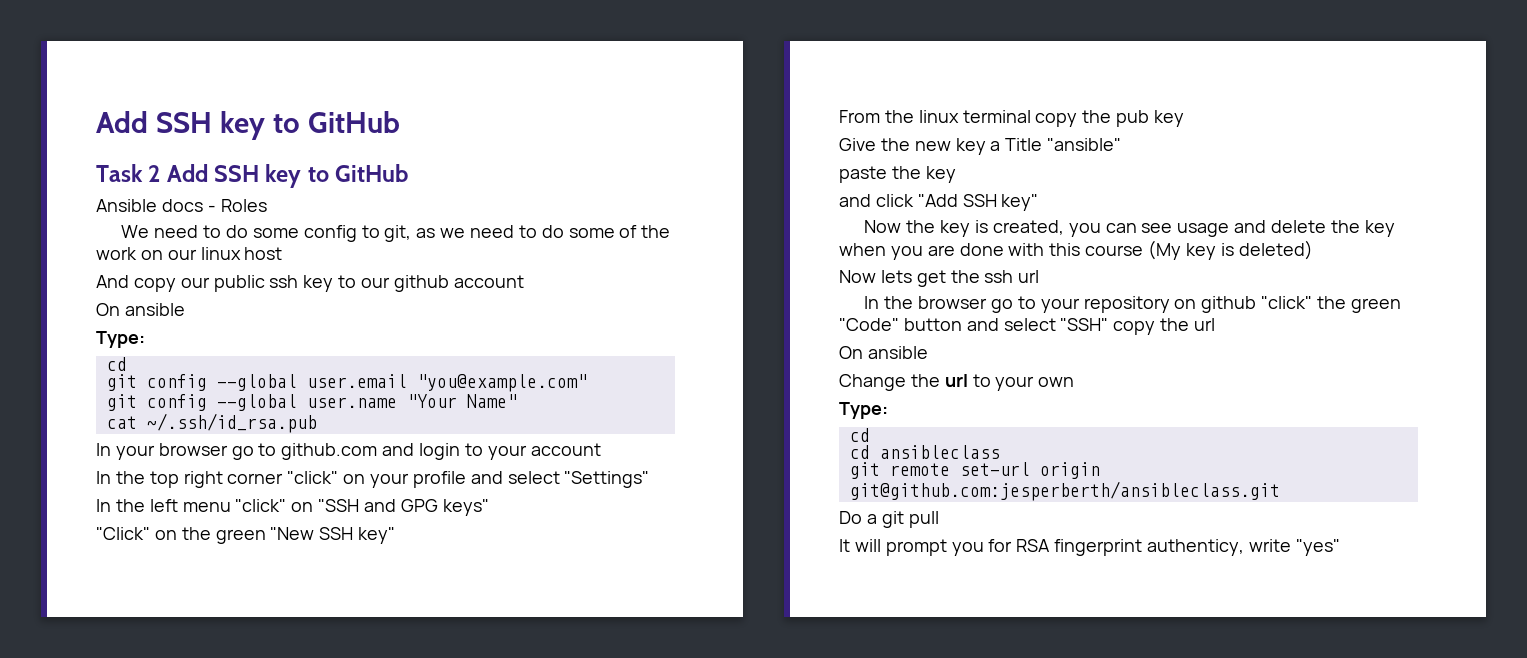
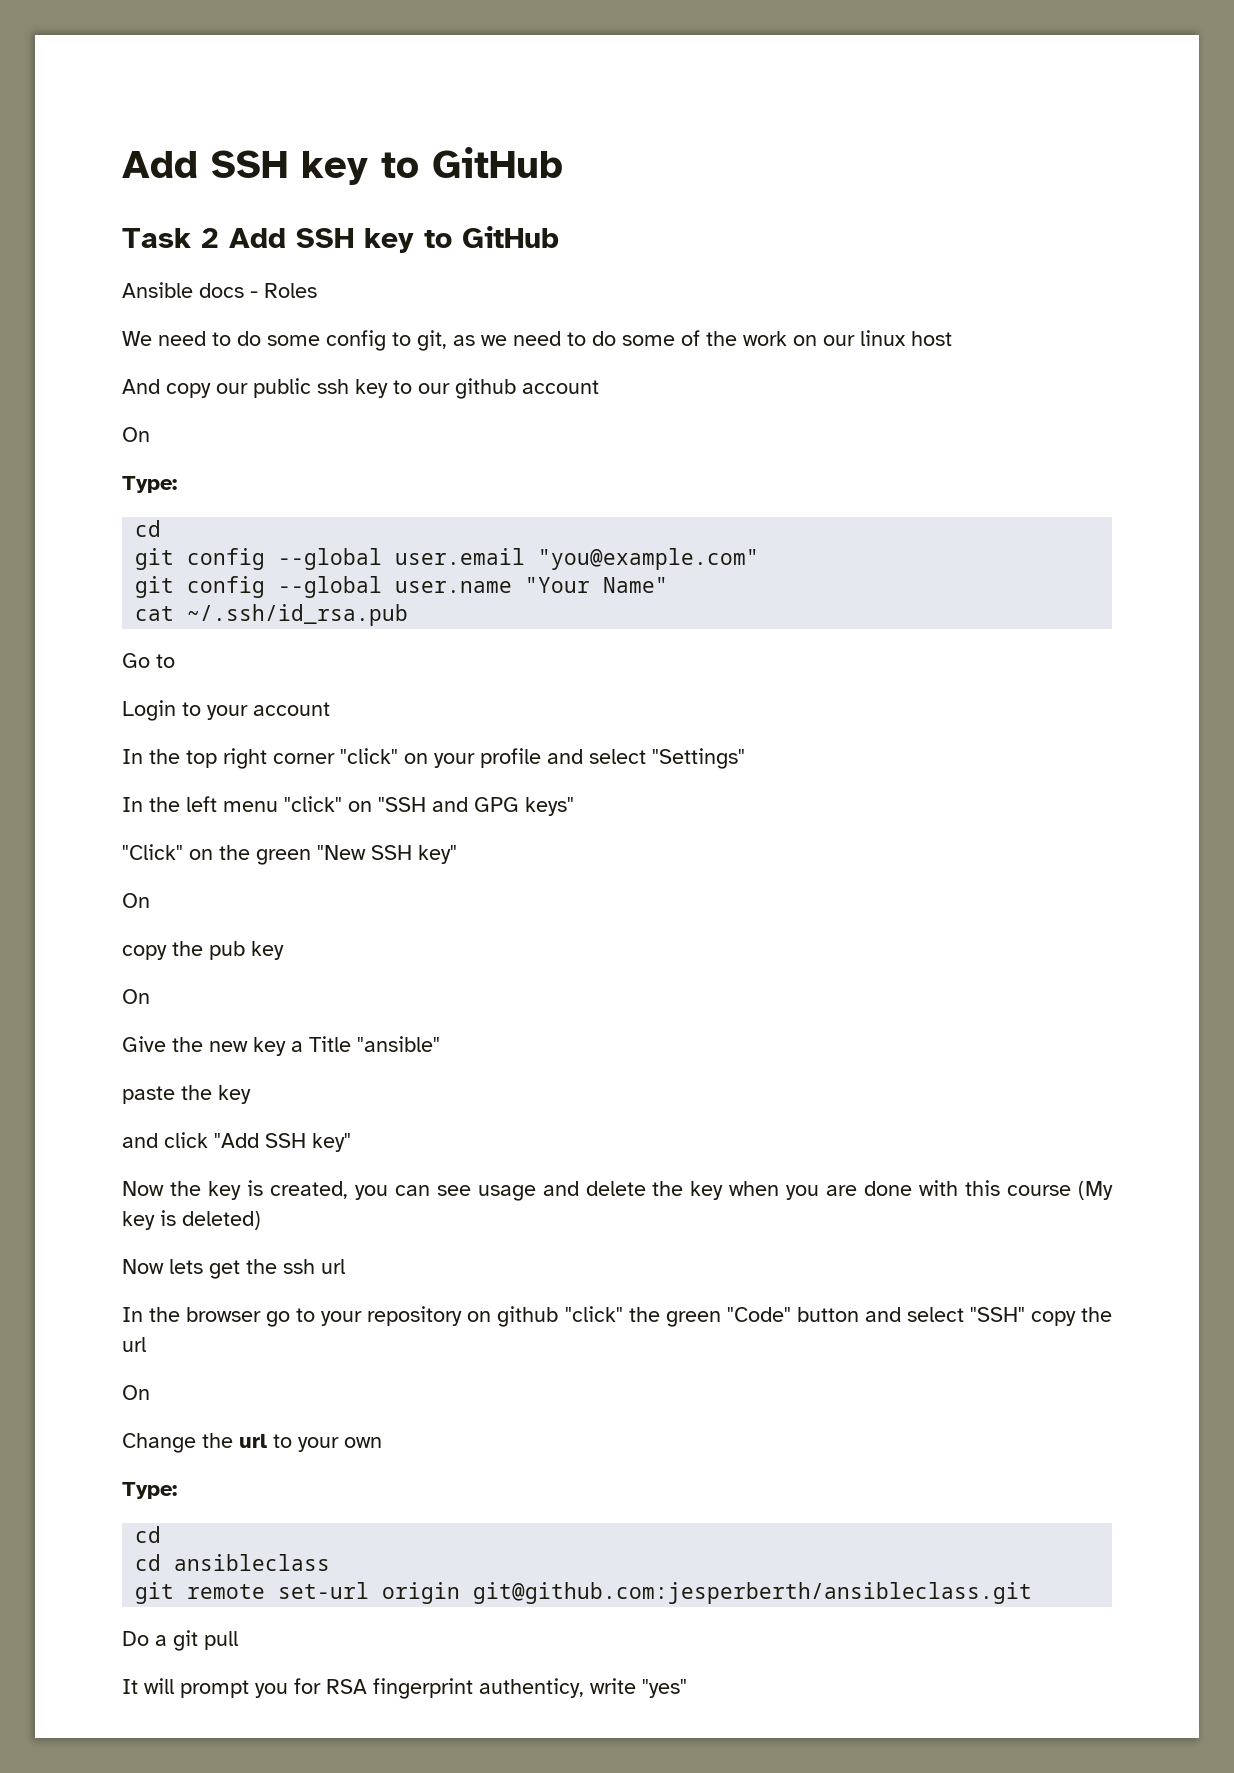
  And copy our public ssh key to our github account
- On ansible
+ On
- In your browser go to github.com and login to your account
+ Go to
+ Login to your account
  "Click" on the green "New SSH key"
- From the linux terminal copy the pub key
+ On
+ copy the pub key
+ On
  In the browser go to your repository on github "click" the green "Code" button and select "SSH" copy the url
- On ansible
+ On

